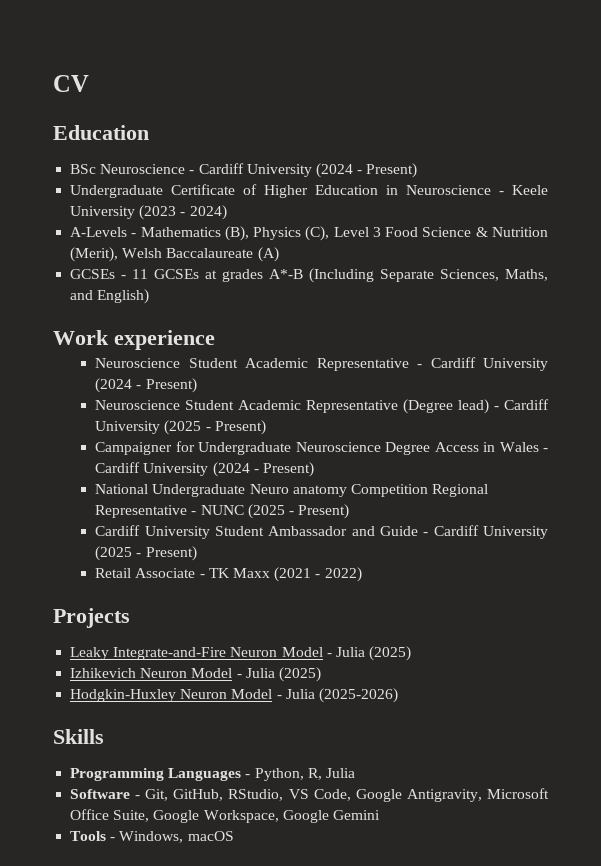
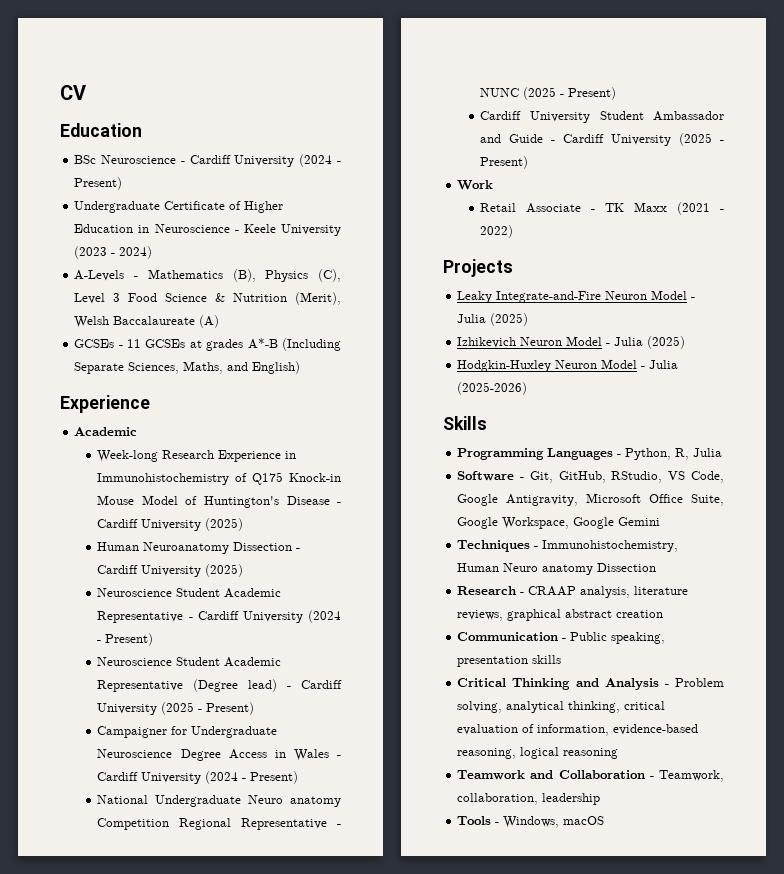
  GCSEs - 11 GCSEs at grades A*-B (Including Separate Sciences, Maths, and English)
- Work experience
+ Experience
+ Academic
+ Week-long Research Experience in Immunohistochemistry of Q175 Knock-in Mouse Model of Huntington's Disease - Cardiff University (2025)
+ Human Neuroanatomy Dissection - Cardiff University (2025)
+ Work
+ Techniques - Immunohistochemistry, Human Neuro anatomy Dissection
+ Research - CRAAP analysis, literature reviews, graphical abstract creation
+ Communication - Public speaking, presentation skills
+ Critical Thinking and Analysis - Problem solving, analytical thinking, critical evaluation of information, evidence-based reasoning, logical reasoning
+ Teamwork and Collaboration - Teamwork, collaboration, leadership

